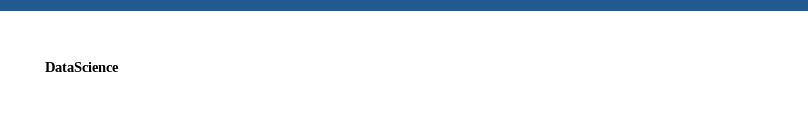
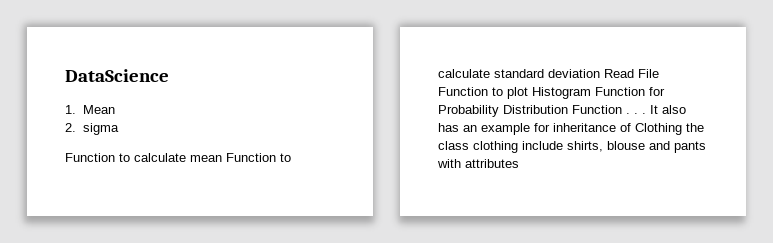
+ 1. Mean
+ 2. sigma
+ Function to calculate mean Function to calculate standard deviation Read File Function to plot Histogram Function for Probability Distribution Function . . . It also has an example for inheritance of Clothing the class clothing include shirts, blouse and pants with attributes

